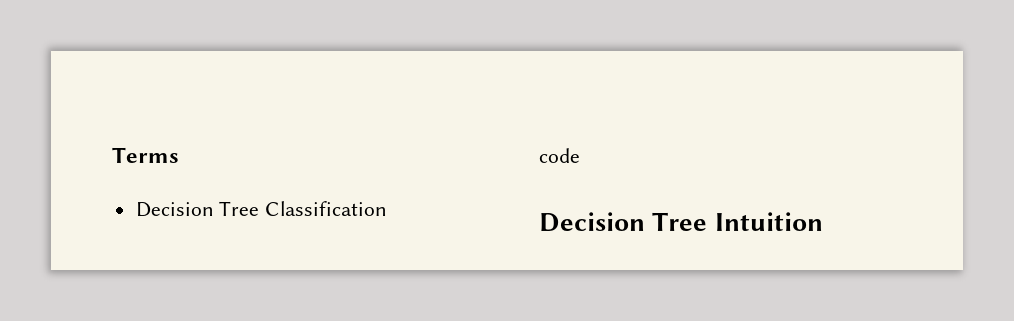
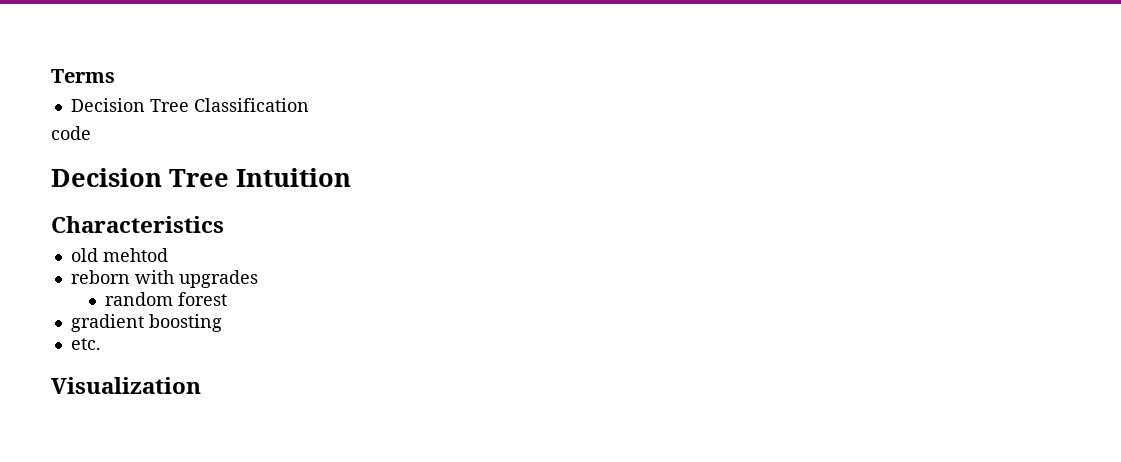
+ Characteristics
+ old mehtod
+ reborn with upgrades
+ random forest
+ gradient boosting
+ etc.
+ Visualization

